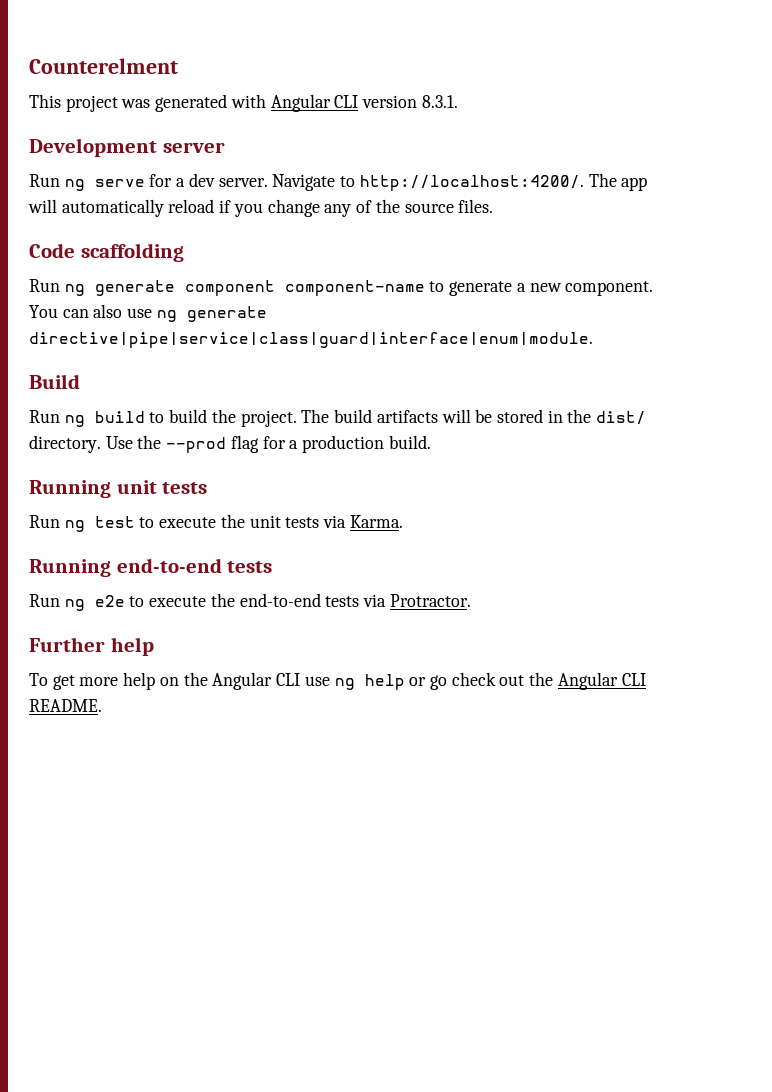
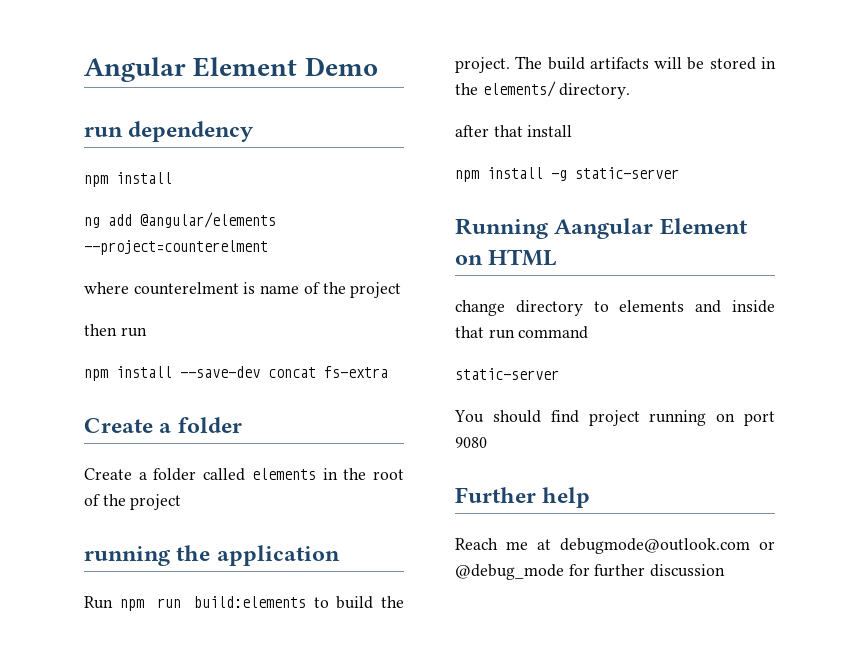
- Counterelment
- This project was generated with Angular CLI version 8.3.1.
- Development server
- Run ng serve for a dev server. Navigate to http://localhost:4200/. The app will automatically reload if you change any of the source files.
- Code scaffolding
- Run ng generate component component-name to generate a new component. You can also use ng generate directive|pipe|service|class|guard|interface|enum|module.
- Build
- Run ng build to build the project.
+ Angular Element Demo
+ run dependency
+ npm install
+ ng add @angular/elements --project=counterelment
+ where counterelment is name of the project
+ then run
+ npm install --save-dev concat fs-extra
+ Create a folder
+ Create a folder called elements in the root of the project
+ running the application
+ Run npm run build:elements to build the project.
- The build artifacts will be stored in the dist/ directory. Use the --prod flag for a production build.
- Running unit tests
- Run ng test to execute the unit tests via Karma.
- Running end-to-end tests
- Run ng e2e to execute the end-to-end tests via Protractor.
+ The build artifacts will be stored in the elements/ directory.
+ after that install
+ npm install -g static-server
+ Running Aangular Element on HTML
+ change directory to elements and inside that run command
+ static-server
+ You should find project running on port 9080
  Further help
- To get more help on the Angular CLI use ng help or go check out the Angular CLI README.
+ Reach me at debugmode@outlook.com or @debug_mode for further discussion

